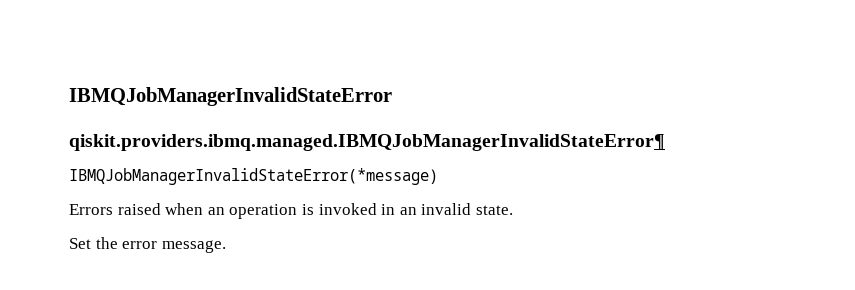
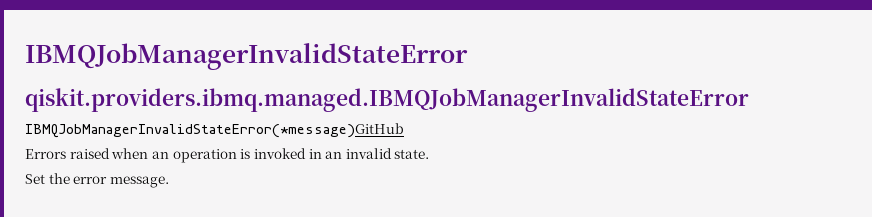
- qiskit.providers.ibmq.managed.IBMQJobManagerInvalidStateError¶
- IBMQJobManagerInvalidStateError(*message)
+ qiskit.providers.ibmq.managed.IBMQJobManagerInvalidStateError
+ IBMQJobManagerInvalidStateError(*message)GitHub

